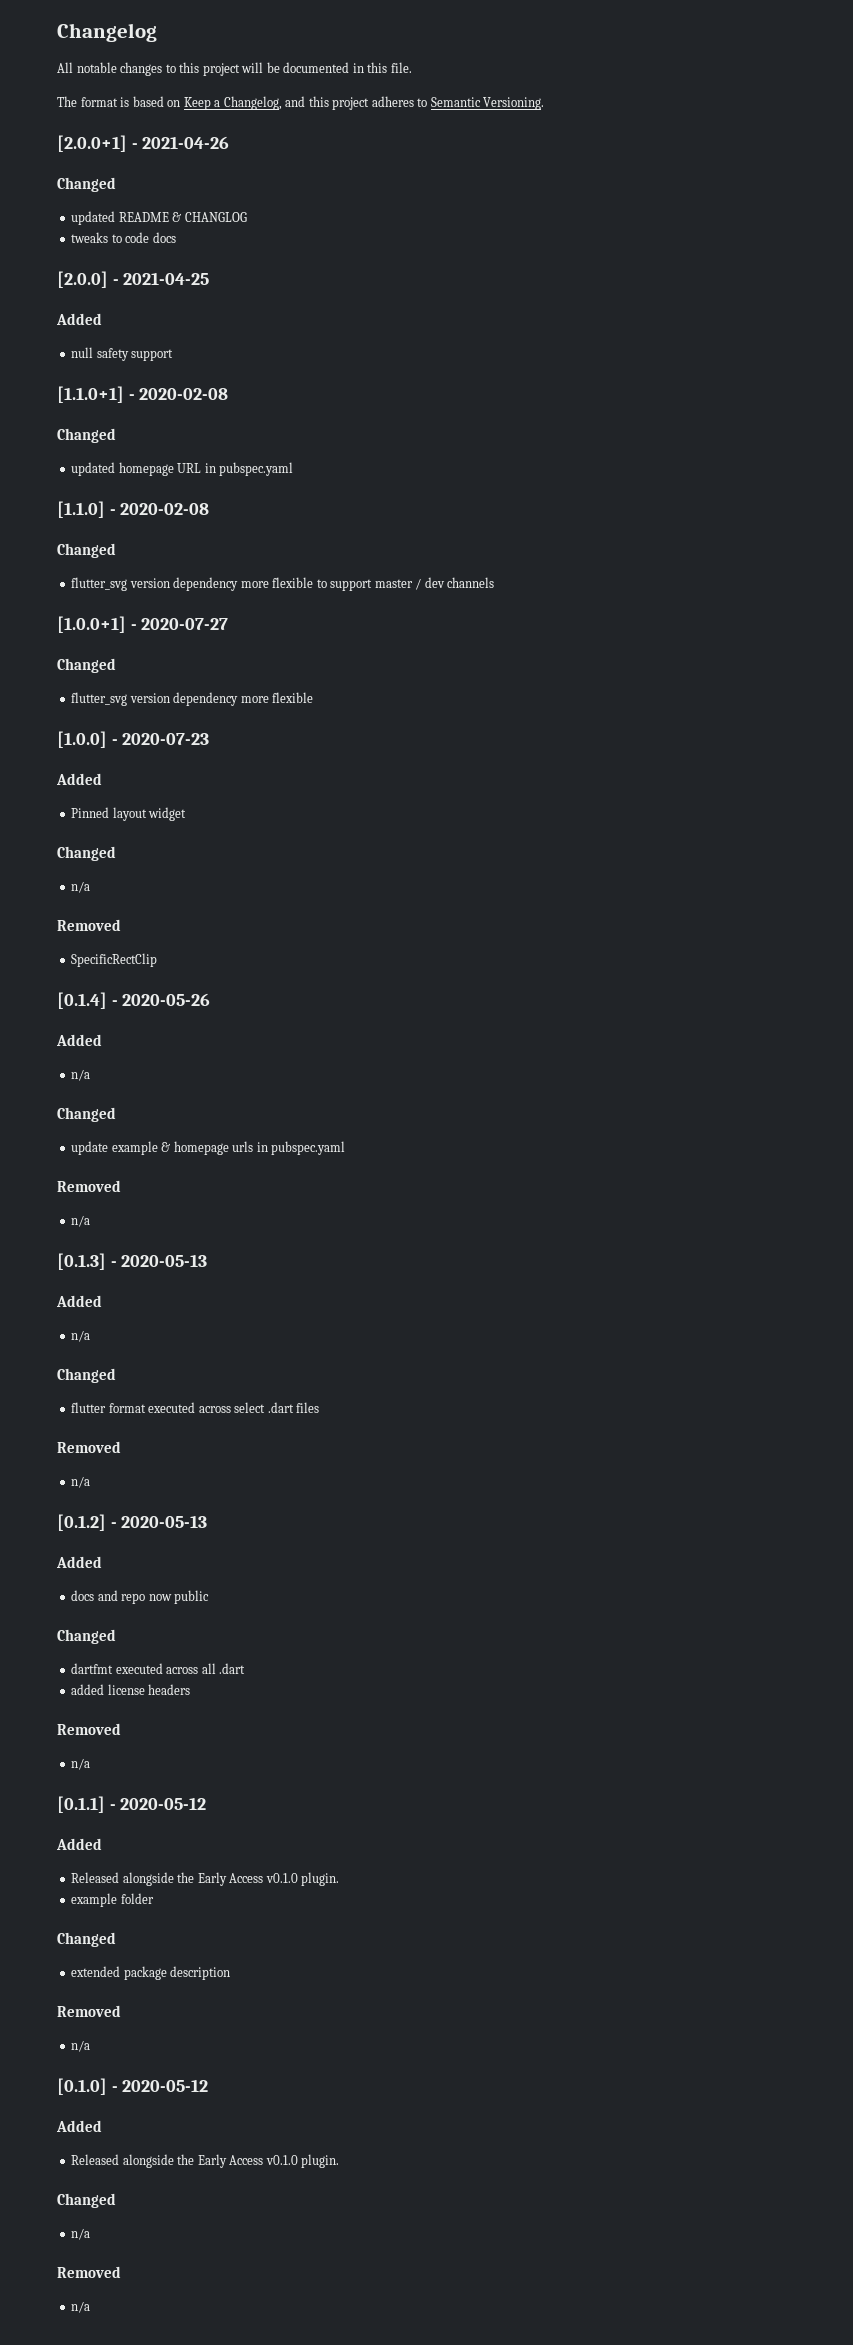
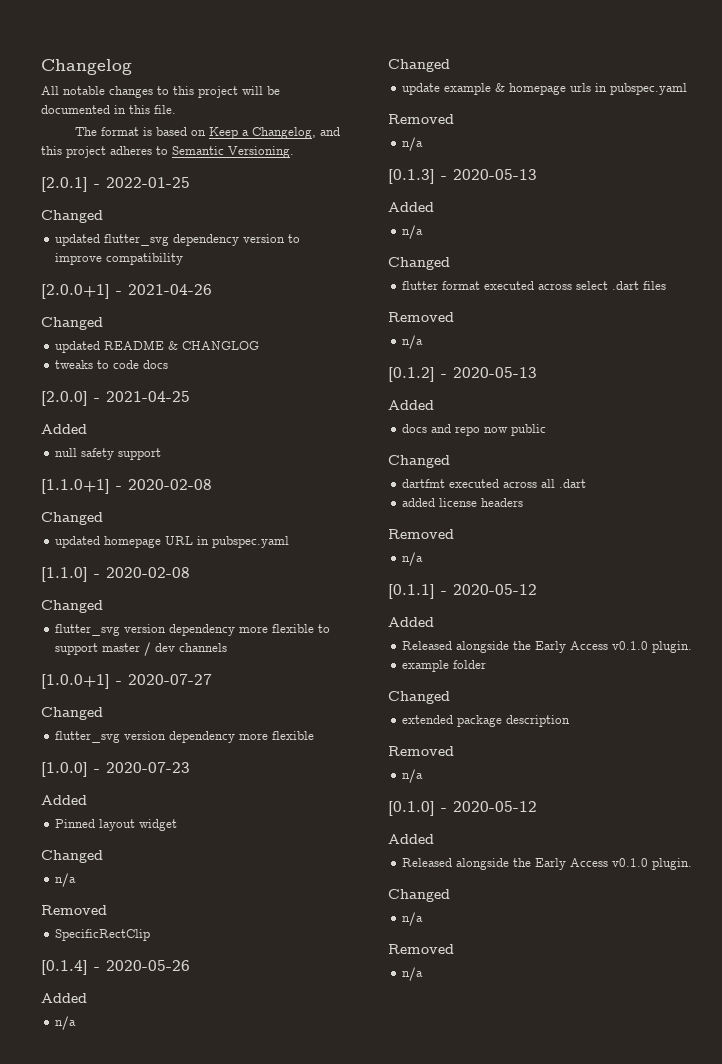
+ [2.0.1] - 2022-01-25
+ Changed
+ updated flutter_svg dependency version to improve compatibility

